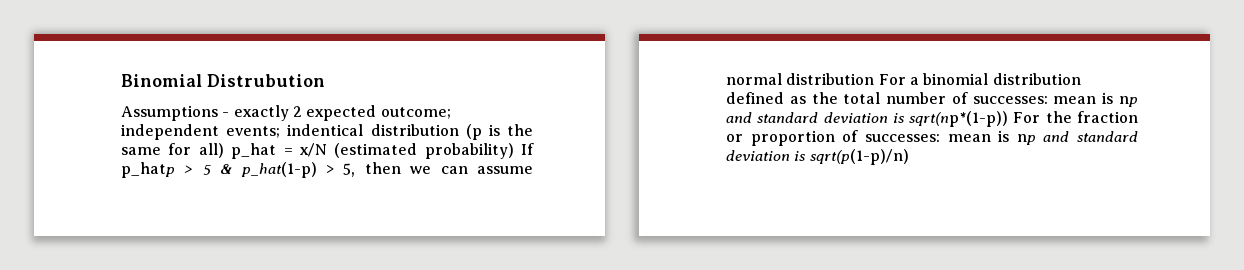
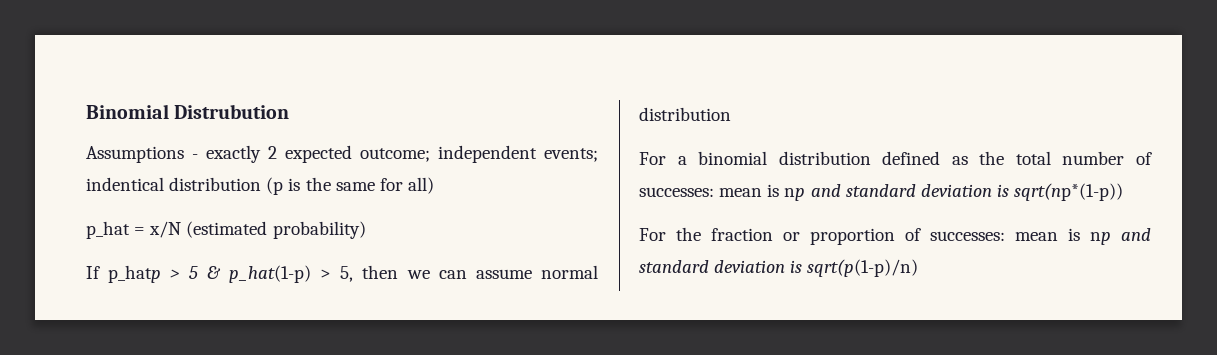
- indentical distribution (p is the same for all) p_hat = x/N (estimated probability) If p_hatp > 5 & p_hat(1-p) > 5, then we can assume normal distribution For a binomial distribution defined as the total number of successes:
+ indentical distribution (p is the same for all)
+ p_hat = x/N (estimated probability)
+ If p_hatp > 5 & p_hat(1-p) > 5, then we can assume normal distribution
+ For a binomial distribution defined as the total number of successes:
- mean is np and standard deviation is sqrt(np*(1-p)) For the fraction or proportion of successes:
+ mean is np and standard deviation is sqrt(np*(1-p))
+ For the fraction or proportion of successes:

